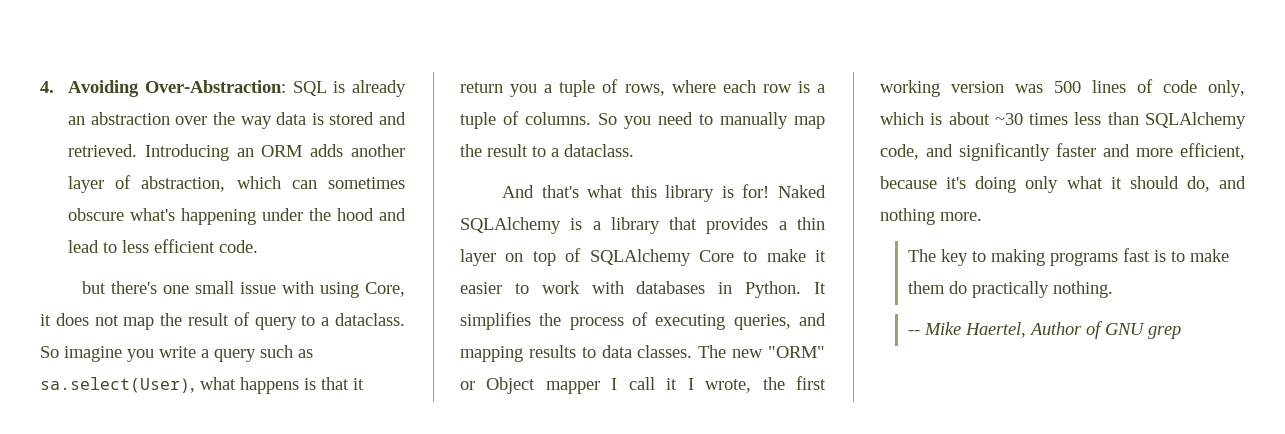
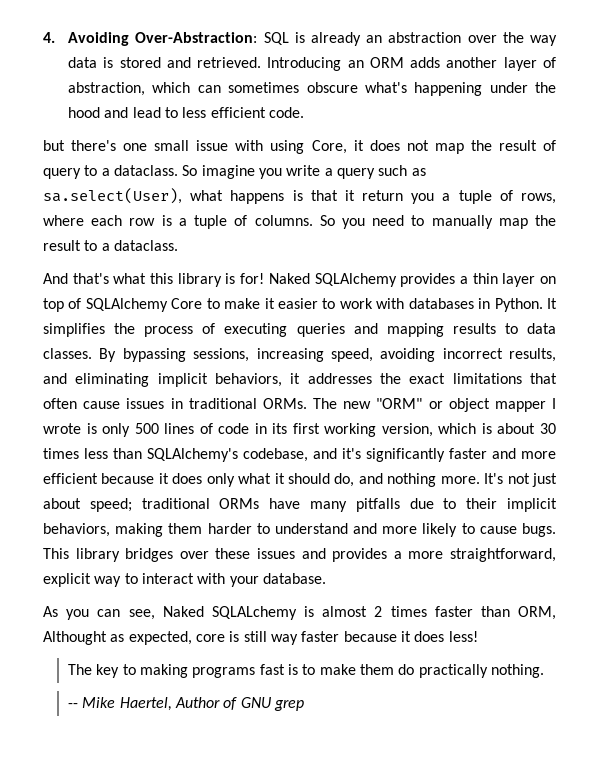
- Naked SQLAlchemy is a library that provides a thin layer on top of SQLAlchemy Core to make it easier to work with databases in Python.
+ Naked SQLAlchemy provides a thin layer on top of SQLAlchemy Core to make it easier to work with databases in Python.
- It simplifies the process of executing queries, and mapping results to data classes.
+ It simplifies the process of executing queries and mapping results to data classes.
+ By bypassing sessions, increasing speed, avoiding incorrect results, and eliminating implicit behaviors, it addresses the exact limitations that often cause issues in traditional ORMs.
- The new "ORM" or Object mapper I call it I wrote, the first working version was 500 lines of code only, which is about ~30 times less than SQLAlchemy code, and significantly faster and more efficient, because it's doing only what it should do, and nothing more.
+ The new "ORM" or object mapper I wrote is only 500 lines of code in its first working version, which is about 30 times less than SQLAlchemy's codebase, and it's significantly faster and more efficient because it does only what it should do, and nothing more. It's not just about speed; traditional ORMs have many pitfalls due to their implicit behaviors, making them harder to understand and more likely to cause bugs. This library bridges over these issues and provides a more straightforward, explicit way to interact with your database.
+ As you can see, Naked SQLALchemy is almost 2 times faster than ORM, Althought as expected, core is still way faster because it does less!

